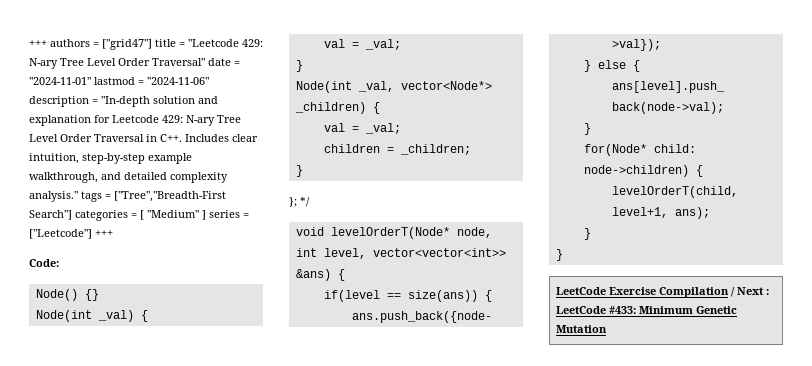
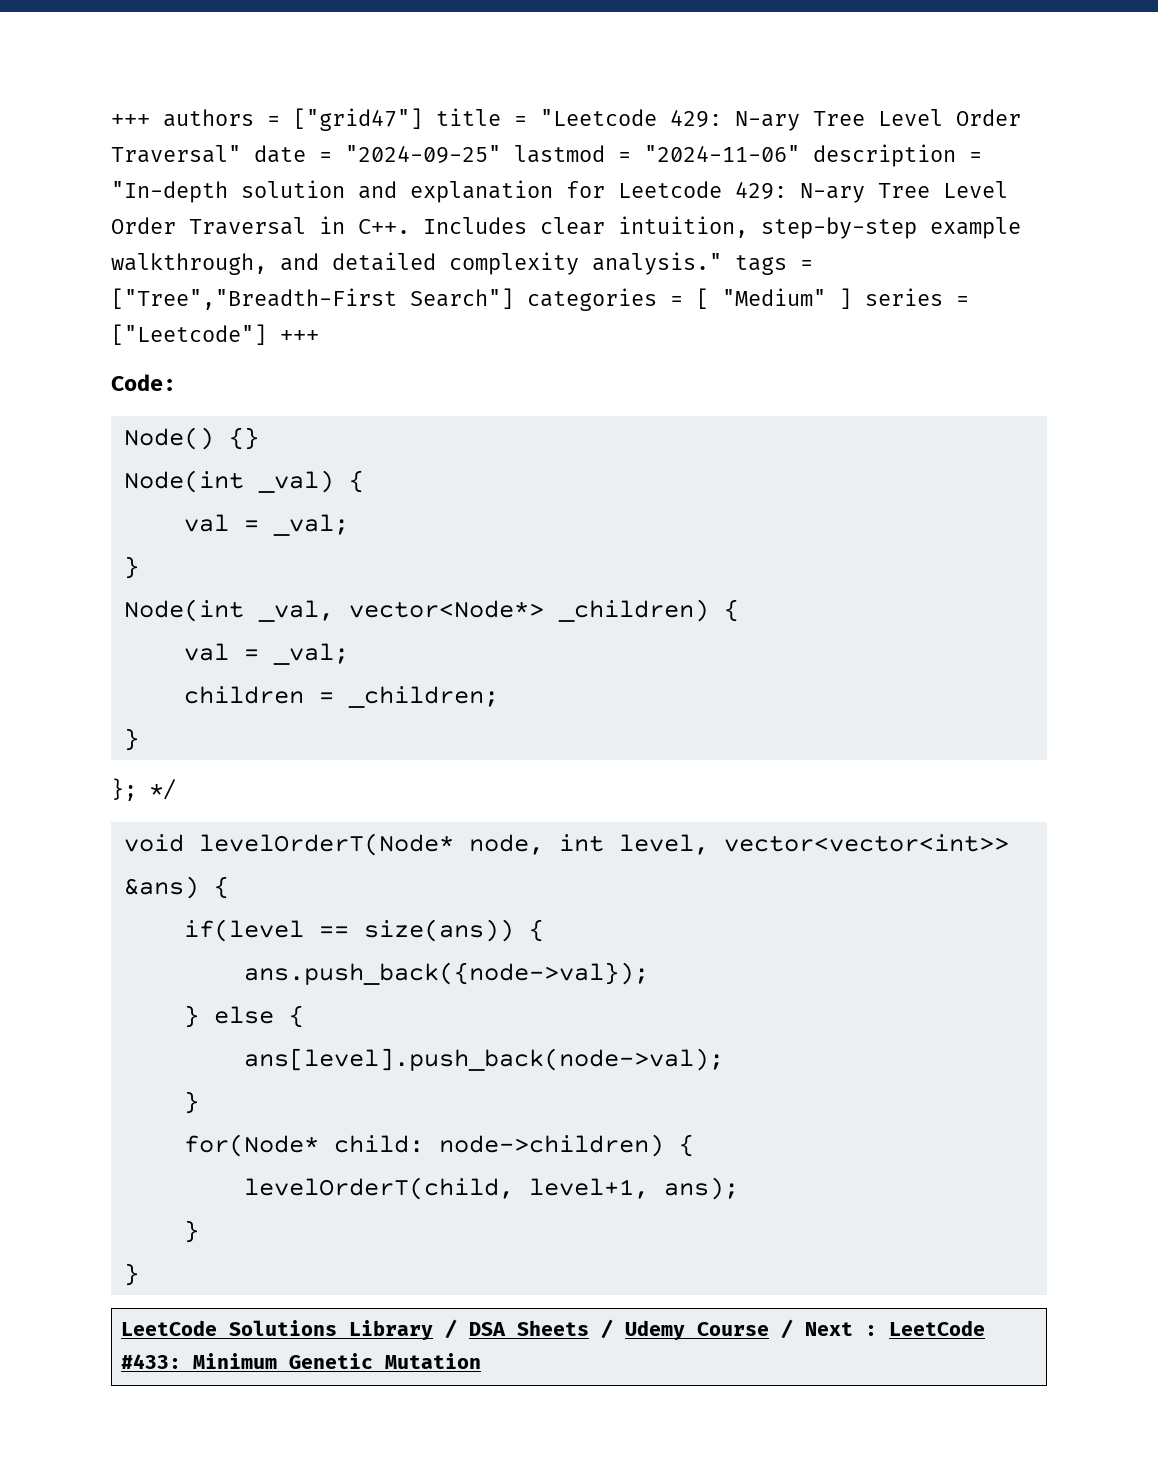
- +++ authors = ["grid47"] title = "Leetcode 429: N-ary Tree Level Order Traversal" date = "2024-11-01" lastmod = "2024-11-06" description = "In-depth solution and explanation for Leetcode 429: N-ary Tree Level Order Traversal in C++. Includes clear intuition, step-by-step example walkthrough, and detailed complexity analysis." tags = ["Tree","Breadth-First Search"] categories = [ "Medium" ] series = ["Leetcode"] +++
+ +++ authors = ["grid47"] title = "Leetcode 429: N-ary Tree Level Order Traversal" date = "2024-09-25" lastmod = "2024-11-06" description = "In-depth solution and explanation for Leetcode 429: N-ary Tree Level Order Traversal in C++. Includes clear intuition, step-by-step example walkthrough, and detailed complexity analysis." tags = ["Tree","Breadth-First Search"] categories = [ "Medium" ] series = ["Leetcode"] +++
- LeetCode Exercise Compilation / Next : LeetCode #433: Minimum Genetic Mutation
+ LeetCode Solutions Library / DSA Sheets / Udemy Course / Next : LeetCode #433: Minimum Genetic Mutation

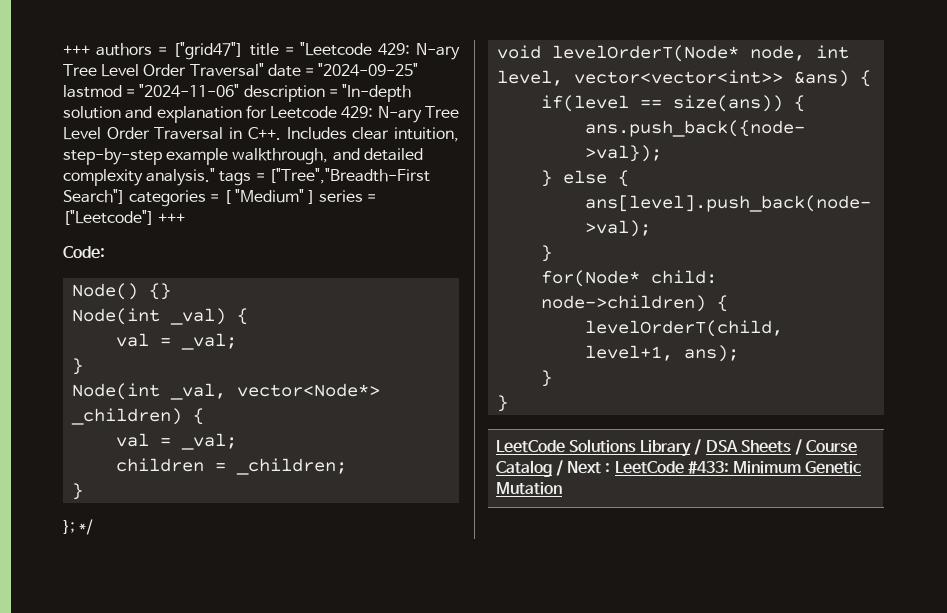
- LeetCode Solutions Library / DSA Sheets / Udemy Course / Next : LeetCode #433: Minimum Genetic Mutation
+ LeetCode Solutions Library / DSA Sheets / Course Catalog / Next : LeetCode #433: Minimum Genetic Mutation

